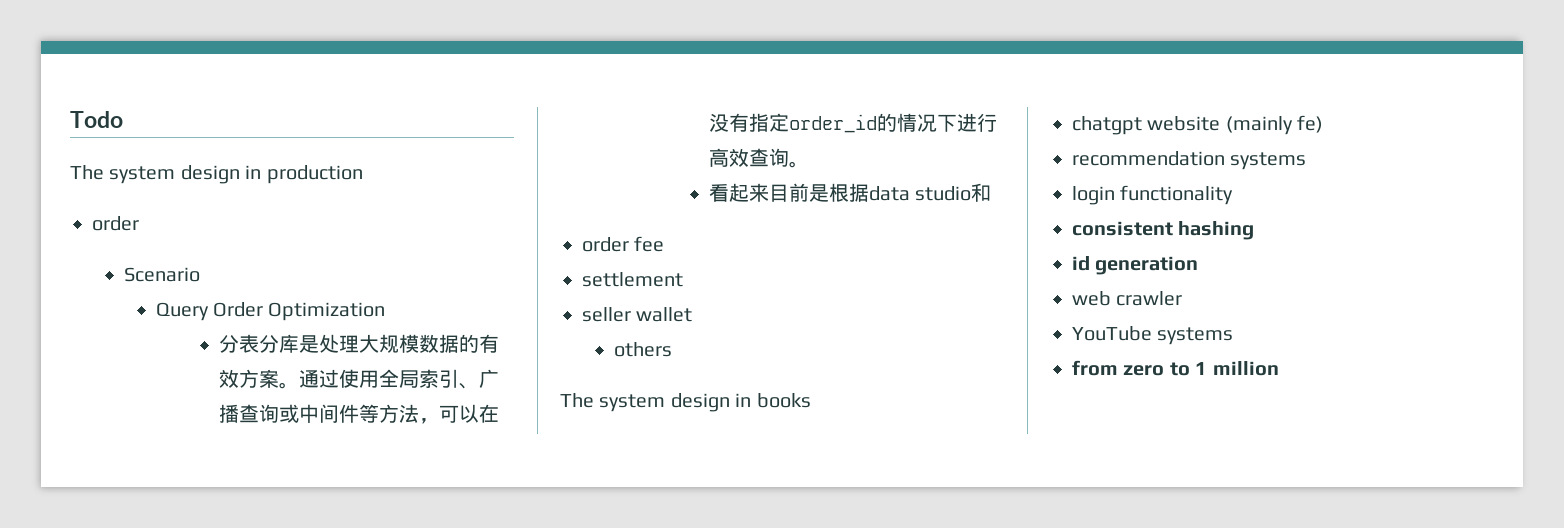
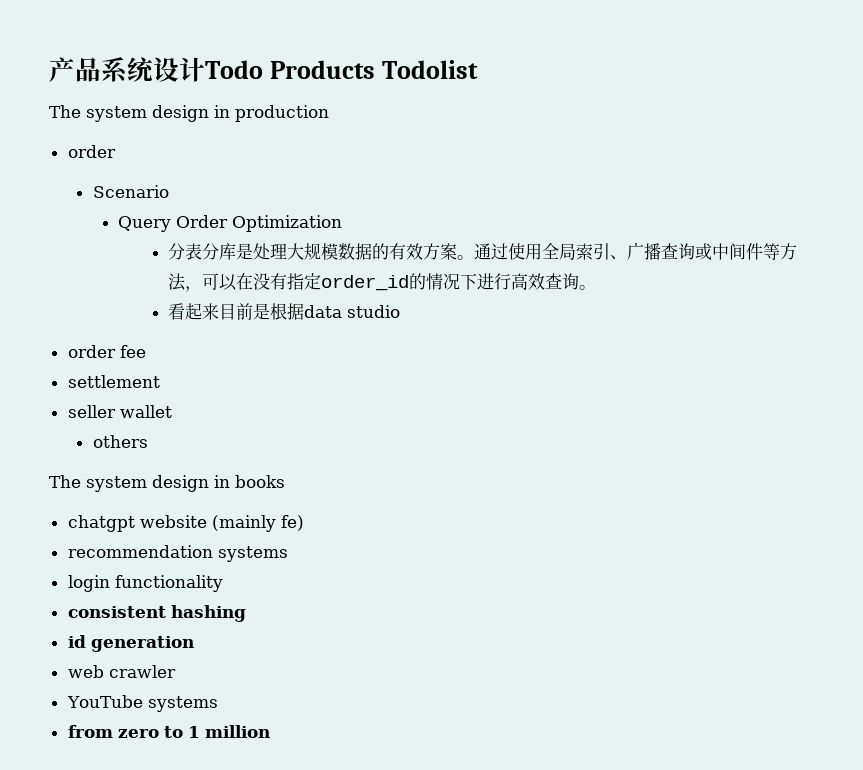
- Todo
+ 产品系统设计Todo Products Todolist
- 看起来目前是根据data studio和
+ 看起来目前是根据data studio

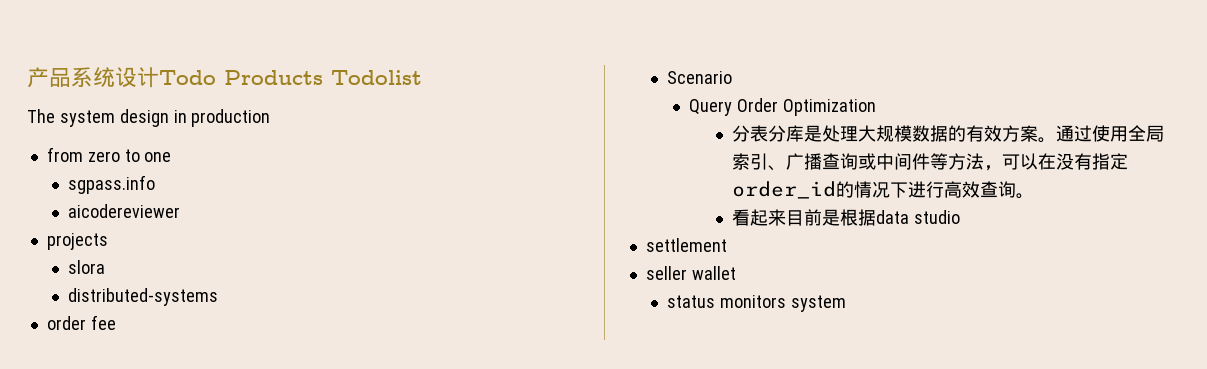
  The system design in production
- order
+ from zero to one
+ sgpass.info
+ aicodereviewer
+ projects
+ slora
+ distributed-systems
+ order fee
- order fee
- others
- The system design in books
- chatgpt website (mainly fe)
- recommendation systems
- login functionality
- consistent hashing
- id generation
- web crawler
- YouTube systems
- from zero to 1 million
+ status monitors system

